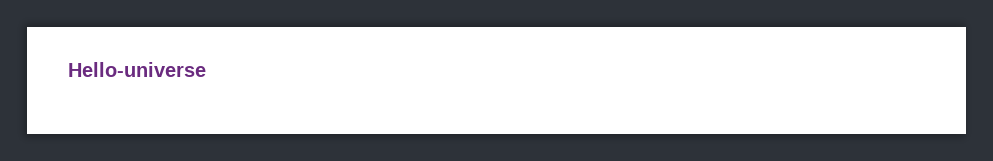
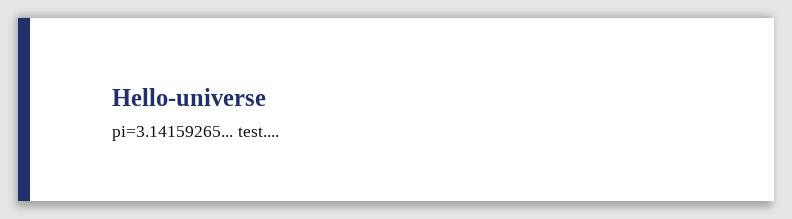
+ pi=3.14159265... test....

